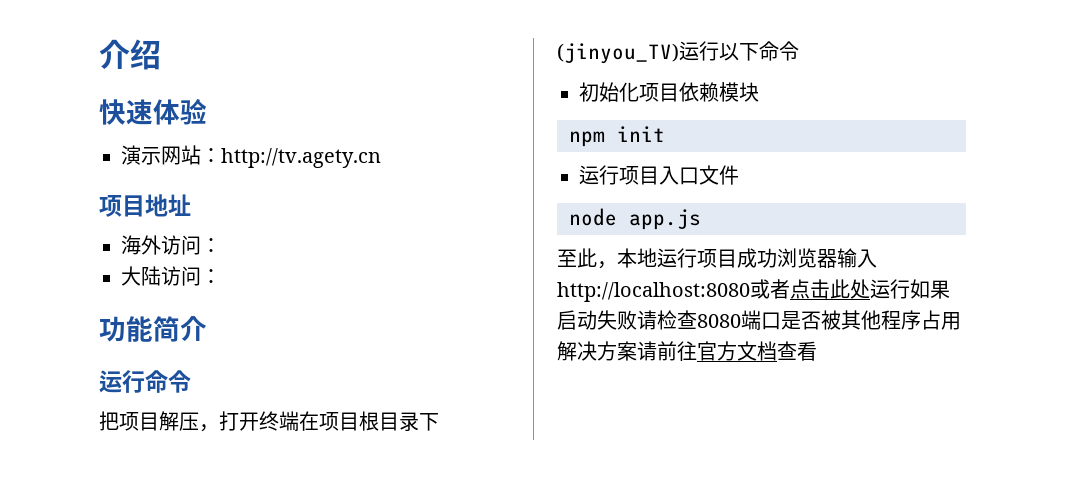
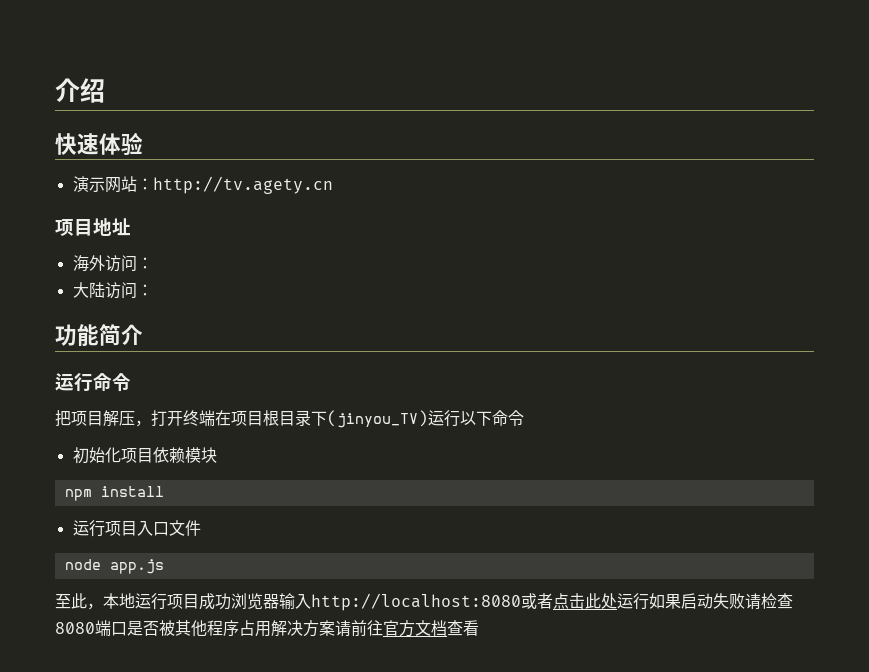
- npm init
+ npm install

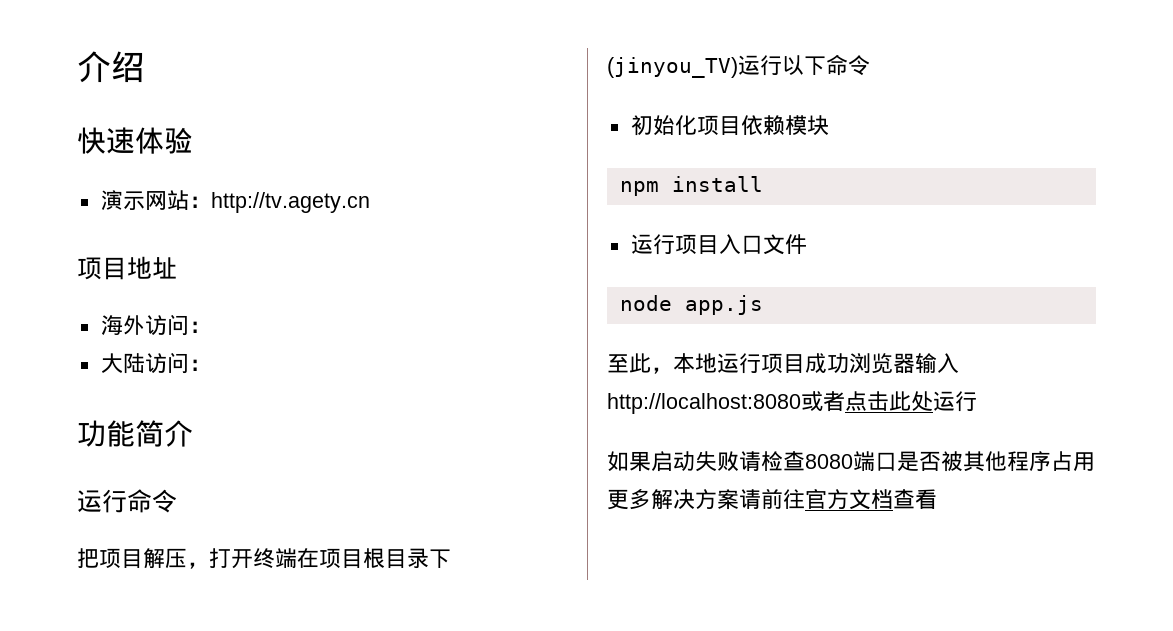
- 至此，本地运行项目成功浏览器输入http://localhost:8080或者点击此处运行如果启动失败请检查8080端口是否被其他程序占用解决方案请前往官方文档查看
+ 至此，本地运行项目成功浏览器输入http://localhost:8080或者点击此处运行
+ 如果启动失败请检查8080端口是否被其他程序占用更多解决方案请前往官方文档查看

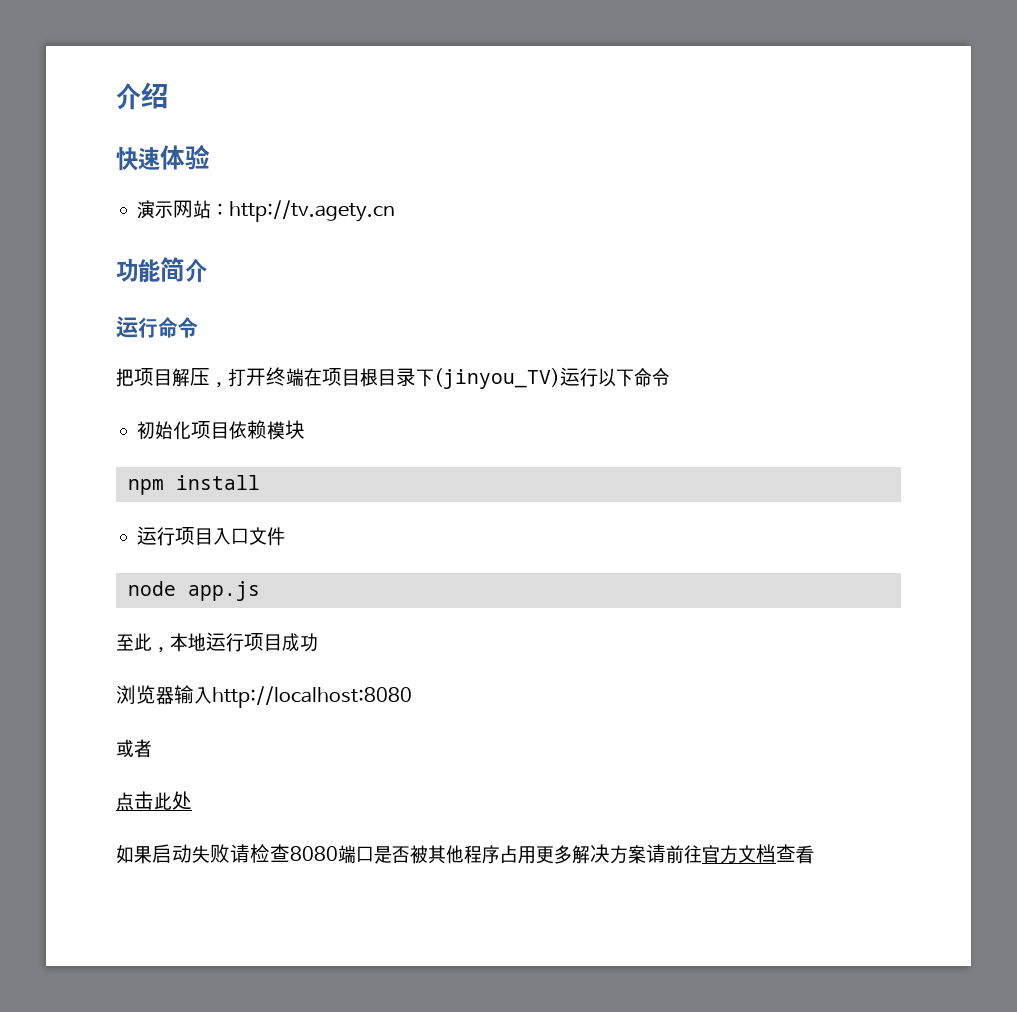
- 项目地址
- 海外访问：
- 大陆访问：
- 至此，本地运行项目成功浏览器输入http://localhost:8080或者点击此处运行
+ 至此，本地运行项目成功
+ 浏览器输入http://localhost:8080
+ 或者
+ 点击此处

